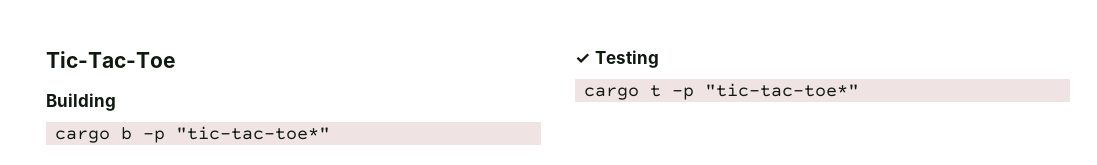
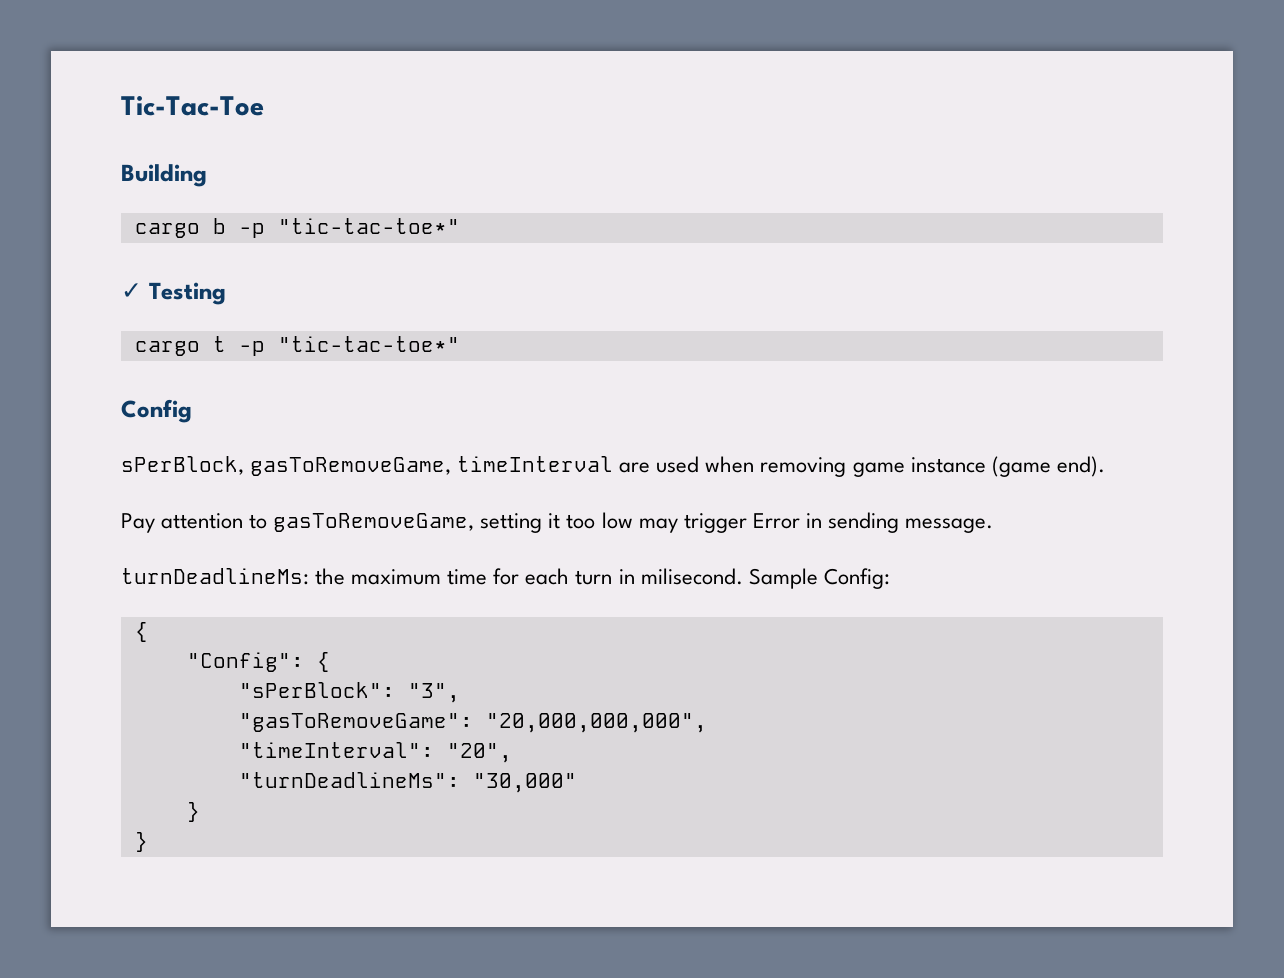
+ Config
+ sPerBlock, gasToRemoveGame, timeInterval are used when removing game instance (game end).
+ Pay attention to gasToRemoveGame, setting it too low may trigger Error in sending message.
+ turnDeadlineMs: the maximum time for each turn in milisecond. Sample Config:
+ {
+ "Config": {
+ "sPerBlock": "3",
+ "gasToRemoveGame": "20,000,000,000",
+ "timeInterval": "20",
+ "turnDeadlineMs": "30,000"
+ }
+ }

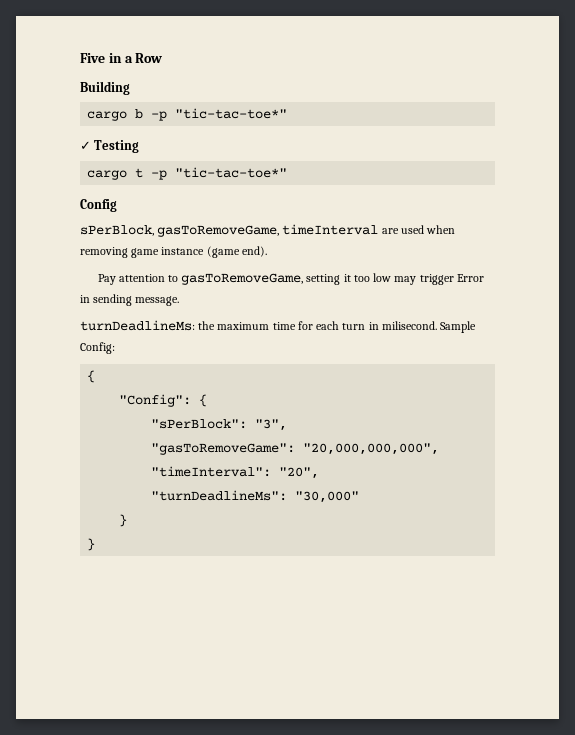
- Tic-Tac-Toe
+ Five in a Row

